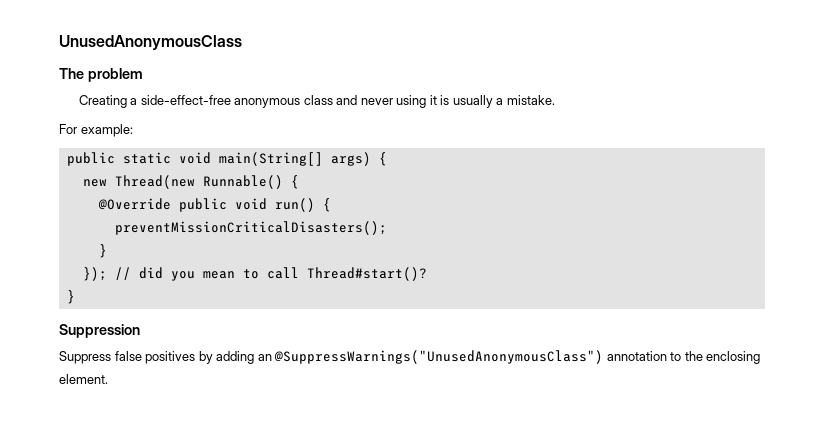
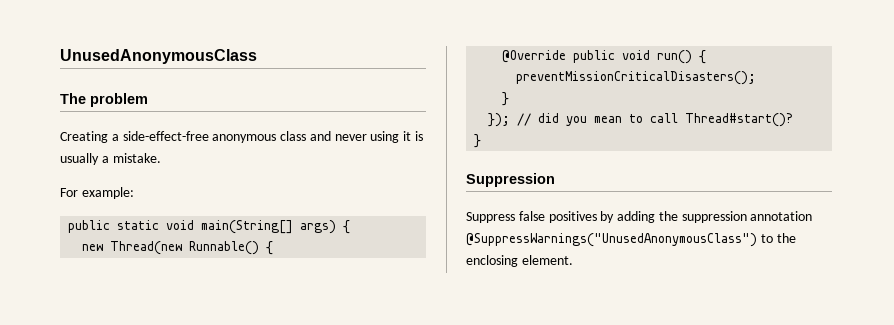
- Suppress false positives by adding an @SuppressWarnings("UnusedAnonymousClass") annotation to the enclosing element.
+ Suppress false positives by adding the suppression annotation @SuppressWarnings("UnusedAnonymousClass") to the enclosing element.

